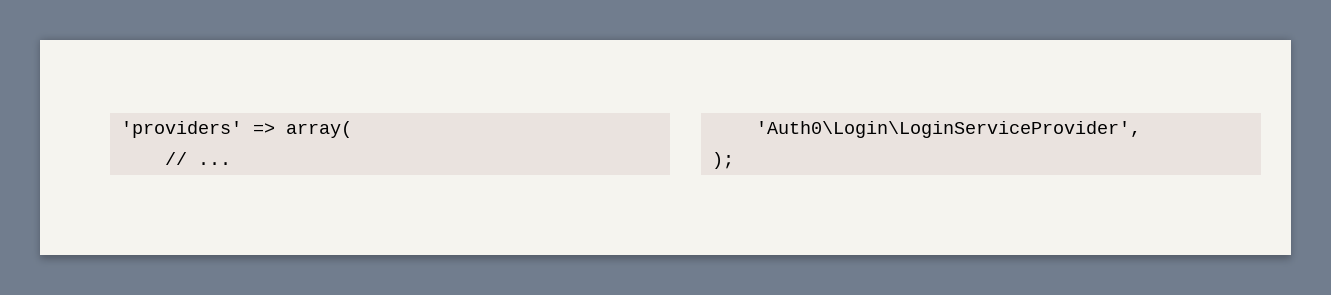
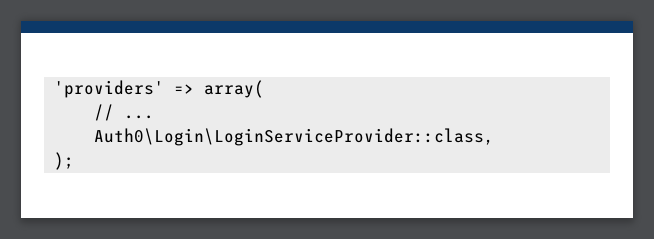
- 'Auth0\Login\LoginServiceProvider',
+ Auth0\Login\LoginServiceProvider::class,

